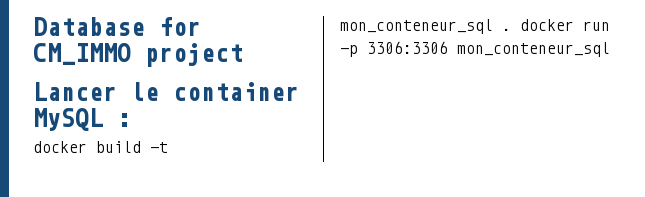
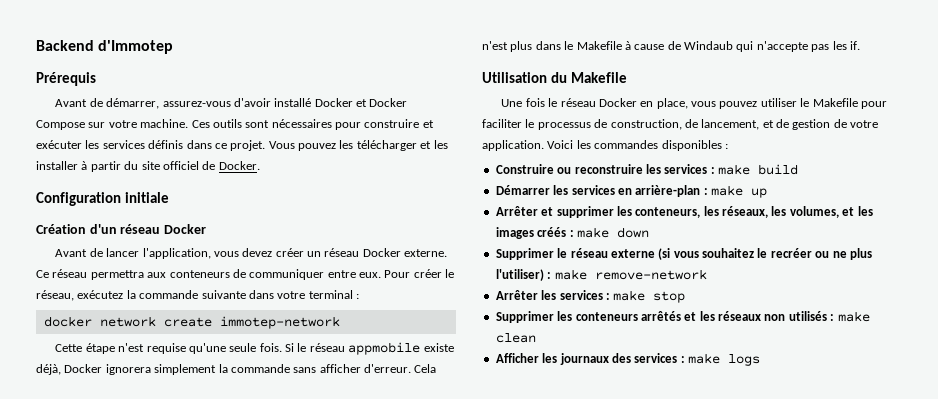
- Database for CM_IMMO project
- Lancer le container MySQL :
- docker build -t mon_conteneur_sql . docker run -p 3306:3306 mon_conteneur_sql
+ Backend d'Immotep
+ Prérequis
+ Avant de démarrer, assurez-vous d'avoir installé Docker et Docker Compose sur votre machine. Ces outils sont nécessaires pour construire et exécuter les services définis dans ce projet. Vous pouvez les télécharger et les installer à partir du site officiel de Docker.
+ Configuration initiale
+ Création d'un réseau Docker
+ Avant de lancer l'application, vous devez créer un réseau Docker externe. Ce réseau permettra aux conteneurs de communiquer entre eux. Pour créer le réseau, exécutez la commande suivante dans votre terminal :
+ docker network create immotep-network
+ Cette étape n'est requise qu'une seule fois. Si le réseau appmobile existe déjà, Docker ignorera simplement la commande sans afficher d'erreur. Cela n'est plus dans le Makefile à cause de Windaub qui n'accepte pas les if.
+ Utilisation du Makefile
+ Une fois le réseau Docker en place, vous pouvez utiliser le Makefile pour faciliter le processus de construction, de lancement, et de gestion de votre application. Voici les commandes disponibles :
+ Construire ou reconstruire les services : make build
+ Démarrer les services en arrière-plan : make up
+ Arrêter et supprimer les conteneurs, les réseaux, les volumes, et les images créés : make down
+ Supprimer le réseau externe (si vous souhaitez le recréer ou ne plus l'utiliser) : make remove-network
+ Arrêter les services : make stop
+ Supprimer les conteneurs arrêtés et les réseaux non utilisés : make clean
+ Afficher les journaux des services : make logs

